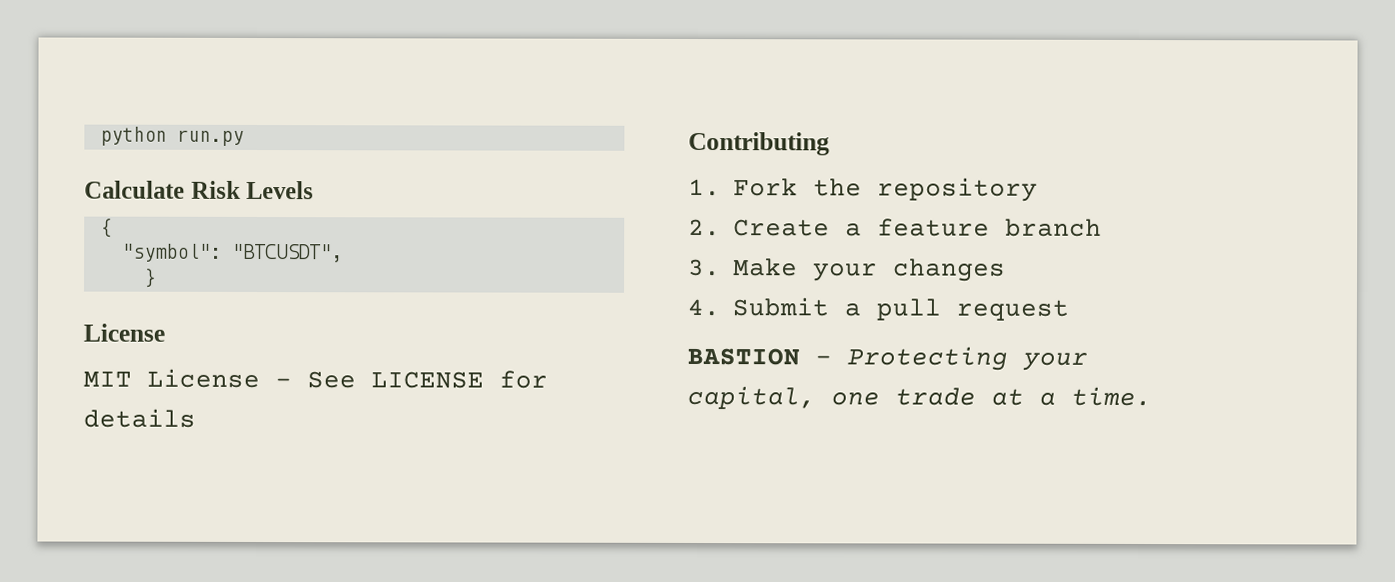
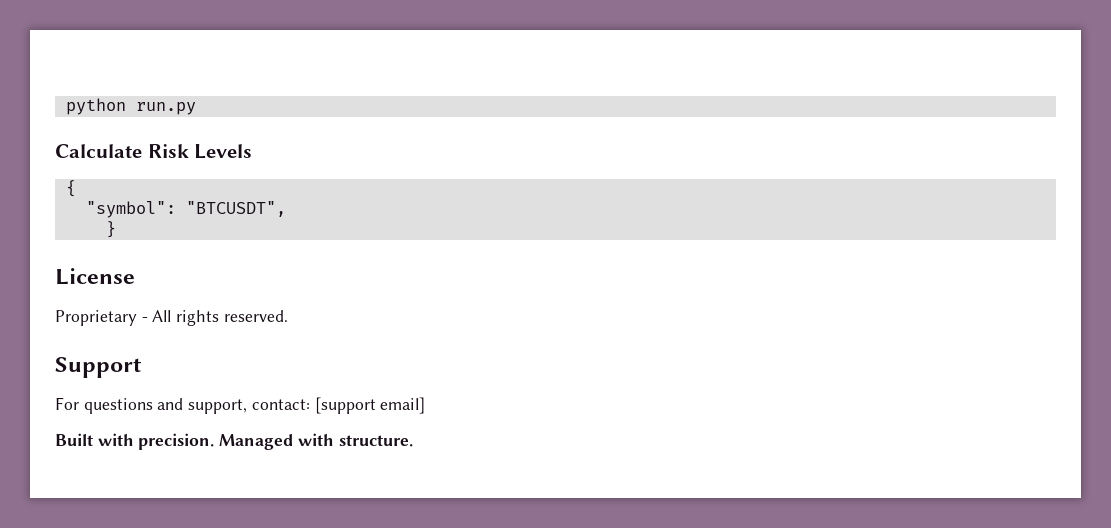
- MIT License - See LICENSE for details
- Contributing
- 1. Fork the repository
- 2. Create a feature branch
- 3. Make your changes
- 4. Submit a pull request
- BASTION - Protecting your capital, one trade at a time.
+ Proprietary - All rights reserved.
+ Support
+ For questions and support, contact: [support email]
+ Built with precision. Managed with structure.

